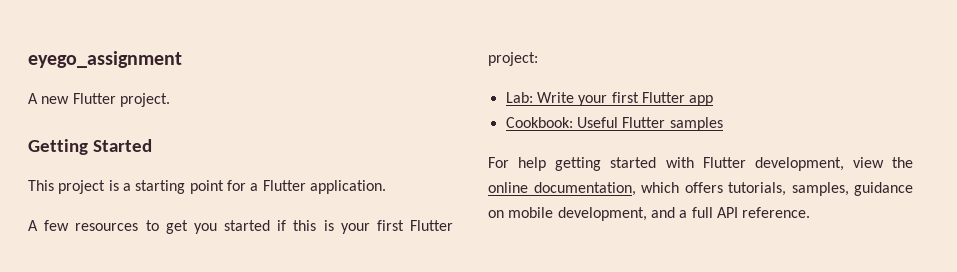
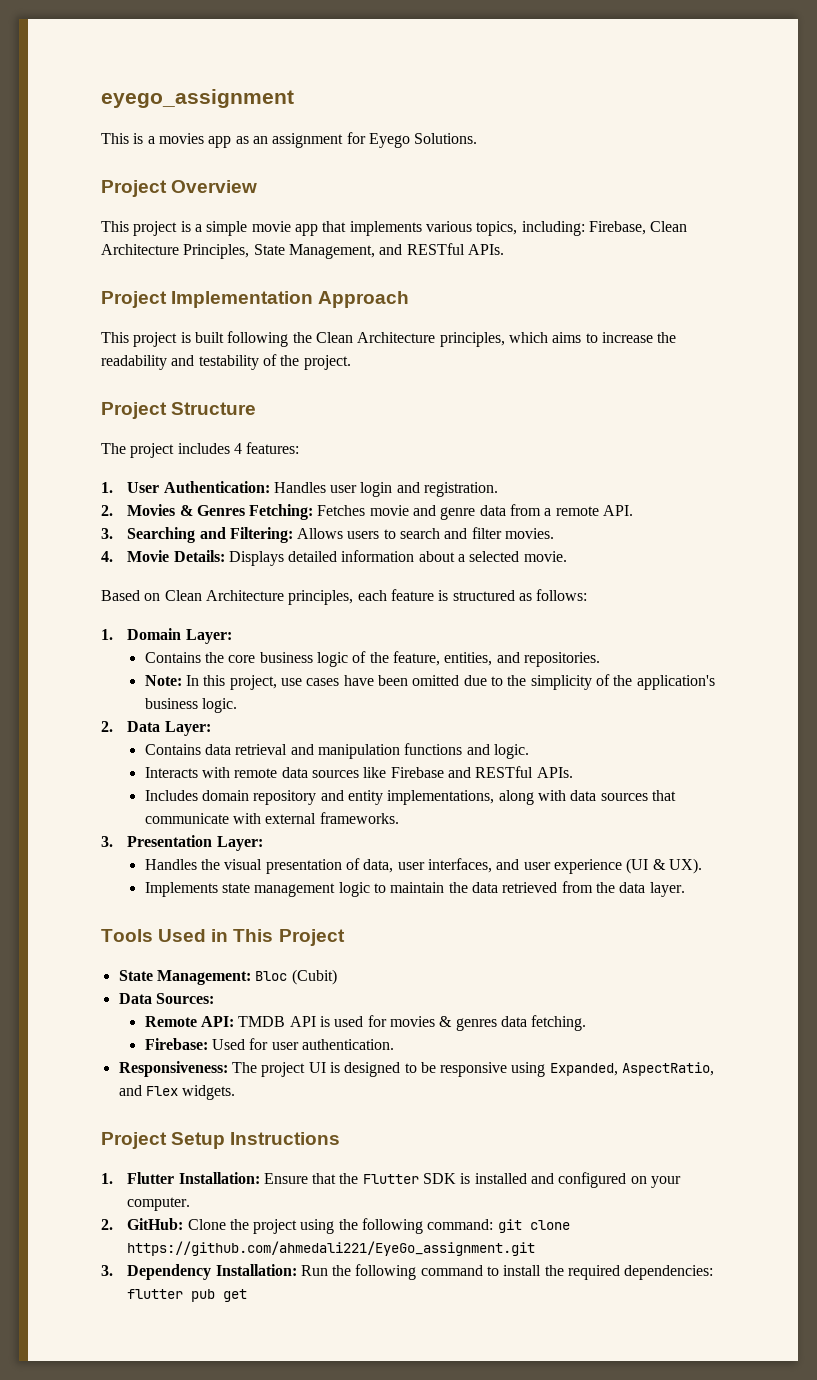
- A new Flutter project.
- Getting Started
- This project is a starting point for a Flutter application.
- A few resources to get you started if this is your first Flutter project:
- Lab: Write your first Flutter app
- Cookbook: Useful Flutter samples
- For help getting started with Flutter development, view the online documentation, which offers tutorials, samples, guidance on mobile development, and a full API reference.
+ This is a movies app as an assignment for Eyego Solutions.
+ Project Overview
+ This project is a simple movie app that implements various topics, including: Firebase, Clean Architecture Principles, State Management, and RESTful APIs.
+ Project Implementation Approach
+ This project is built following the Clean Architecture principles, which aims to increase the readability and testability of the project.
+ Project Structure
+ The project includes 4 features:
+ 1. User Authentication: Handles user login and registration.
+ 2. Movies & Genres Fetching: Fetches movie and genre data from a remote API.
+ 3. Searching and Filtering: Allows users to search and filter movies.
+ 4. Movie Details: Displays detailed information about a selected movie.
+ Based on Clean Architecture principles, each feature is structured as follows:
+ 1. Domain Layer:
+ Contains the core business logic of the feature, entities, and repositories.
+ Note: In this project, use cases have been omitted due to the simplicity of the application's business logic.
+ 2. Data Layer:
+ Contains data retrieval and manipulation functions and logic.
+ Interacts with remote data sources like Firebase and RESTful APIs.
+ Includes domain repository and entity implementations, along with data sources that communicate with external frameworks.
+ 3. Presentation Layer:
+ Handles the visual presentation of data, user interfaces, and user experience (UI & UX).
+ Implements state management logic to maintain the data retrieved from the data layer.
+ Tools Used in This Project
+ State Management: Bloc (Cubit)
+ Data Sources:
+ Remote API: TMDB API is used for movies & genres data fetching.
+ Firebase: Used for user authentication.
+ Responsiveness: The project UI is designed to be responsive using Expanded, AspectRatio, and Flex widgets.
+ Project Setup Instructions
+ 1. Flutter Installation: Ensure that the Flutter SDK is installed and configured on your computer.
+ 2. GitHub: Clone the project using the following command: git clone https://github.com/ahmedali221/EyeGo_assignment.git
+ 3. Dependency Installation: Run the following command to install the required dependencies: flutter pub get

